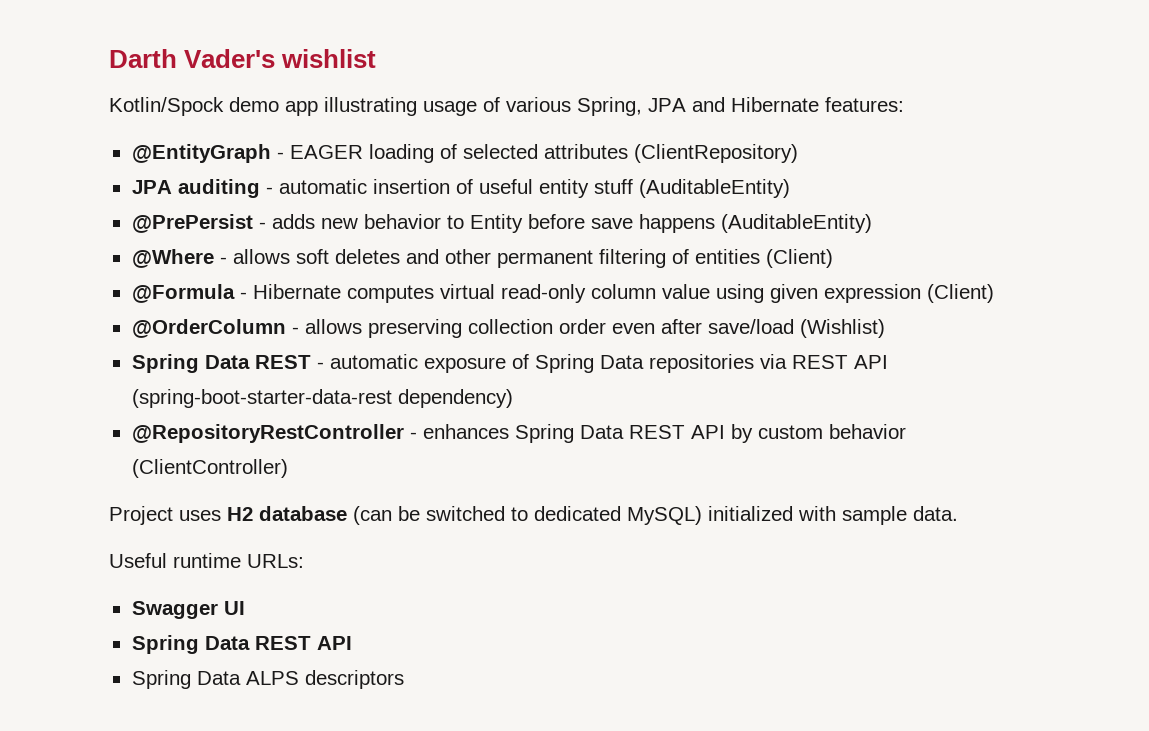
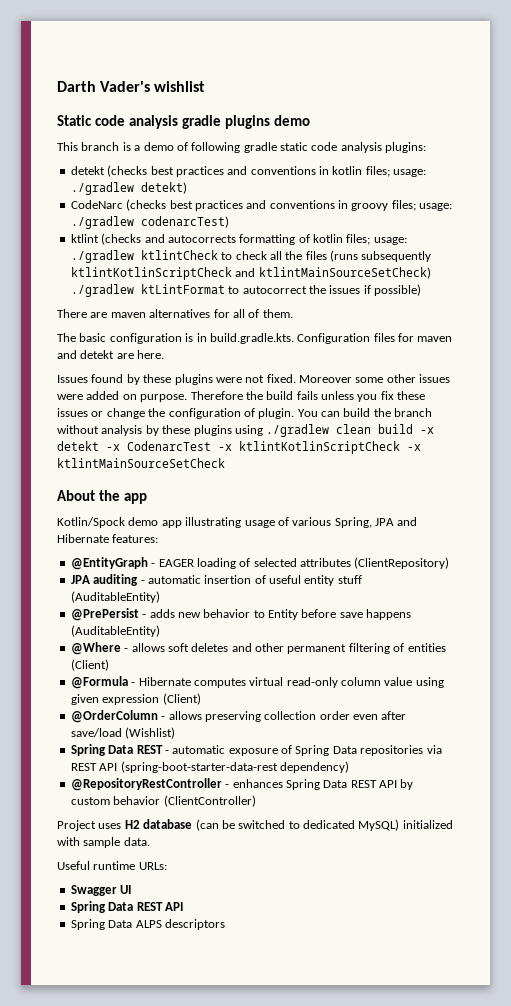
+ Static code analysis gradle plugins demo
+ This branch is a demo of following gradle static code analysis plugins:
+ detekt (checks best practices and conventions in kotlin files; usage: ./gradlew detekt)
+ CodeNarc (checks best practices and conventions in groovy files; usage: ./gradlew codenarcTest)
+ ktlint (checks and autocorrects formatting of kotlin files; usage: ./gradlew ktlintCheck to check all the files (runs subsequently ktlintKotlinScriptCheck and ktlintMainSourceSetCheck) ./gradlew ktLintFormat to autocorrect the issues if possible)
+ There are maven alternatives for all of them.
+ The basic configuration is in build.gradle.kts. Configuration files for maven and detekt are here.
+ Issues found by these plugins were not fixed. Moreover some other issues were added on purpose. Therefore the build fails unless you fix these issues or change the configuration of plugin. You can build the branch without analysis by these plugins using ./gradlew clean build -x detekt -x CodenarcTest -x ktlintKotlinScriptCheck -x ktlintMainSourceSetCheck
+ About the app

